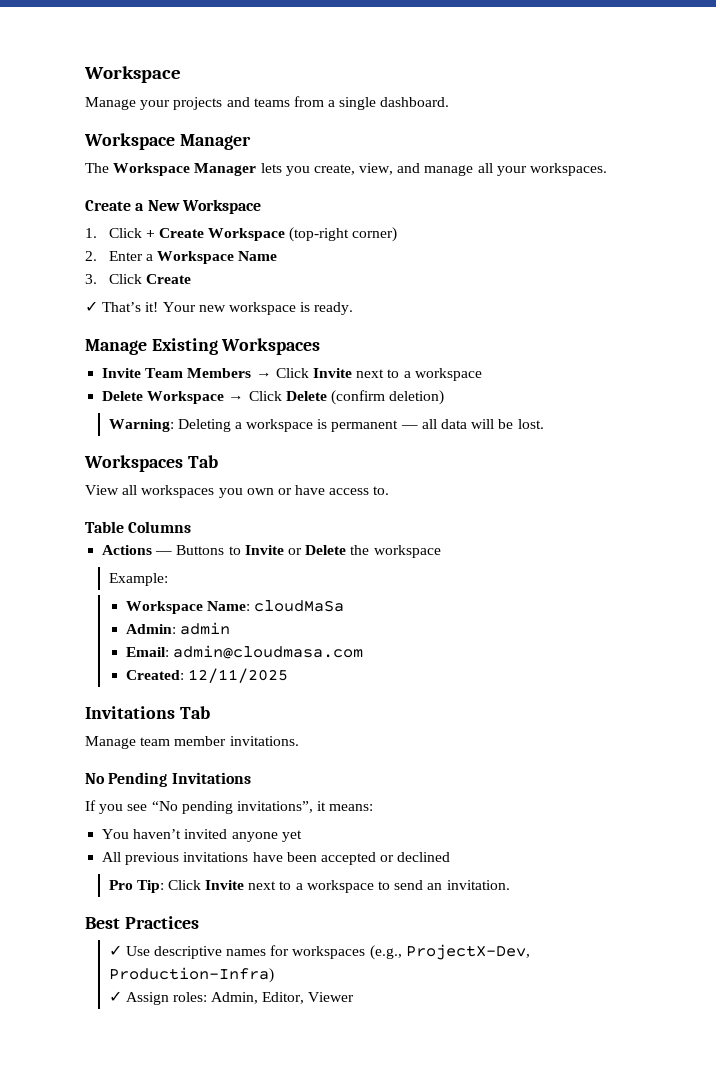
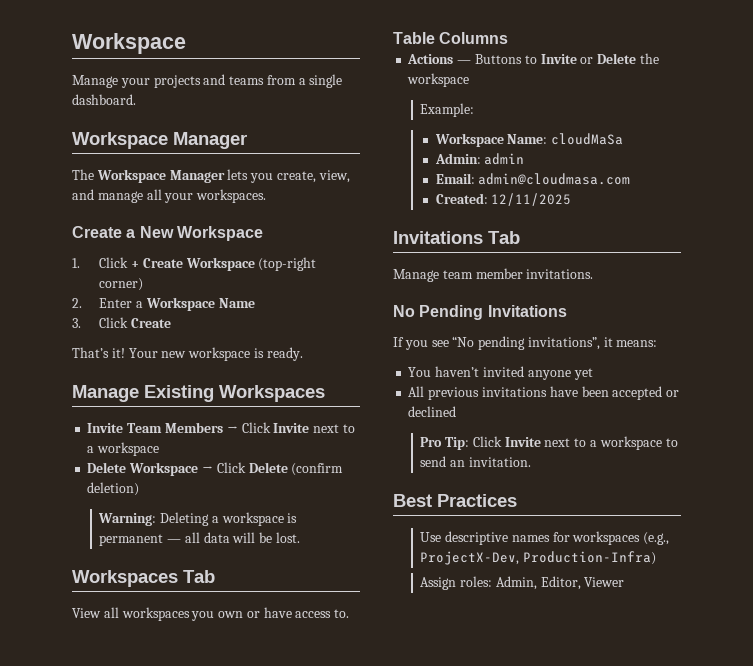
- ✓ That’s it!
+ That’s it!
- ✓ Use descriptive names for workspaces (e.g., ProjectX-Dev, Production-Infra)
+ Use descriptive names for workspaces (e.g., ProjectX-Dev, Production-Infra)
- ✓ Assign roles: Admin, Editor, Viewer
+ Assign roles: Admin, Editor, Viewer

